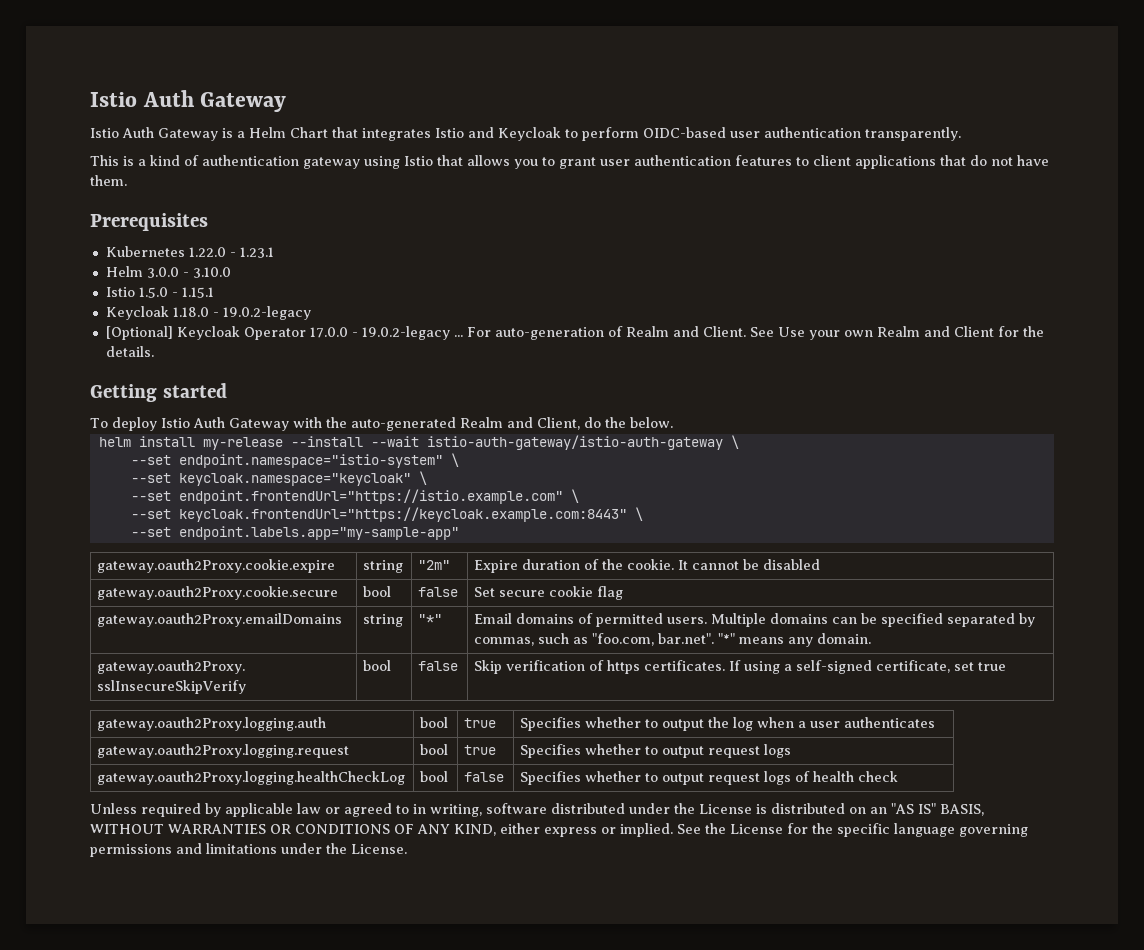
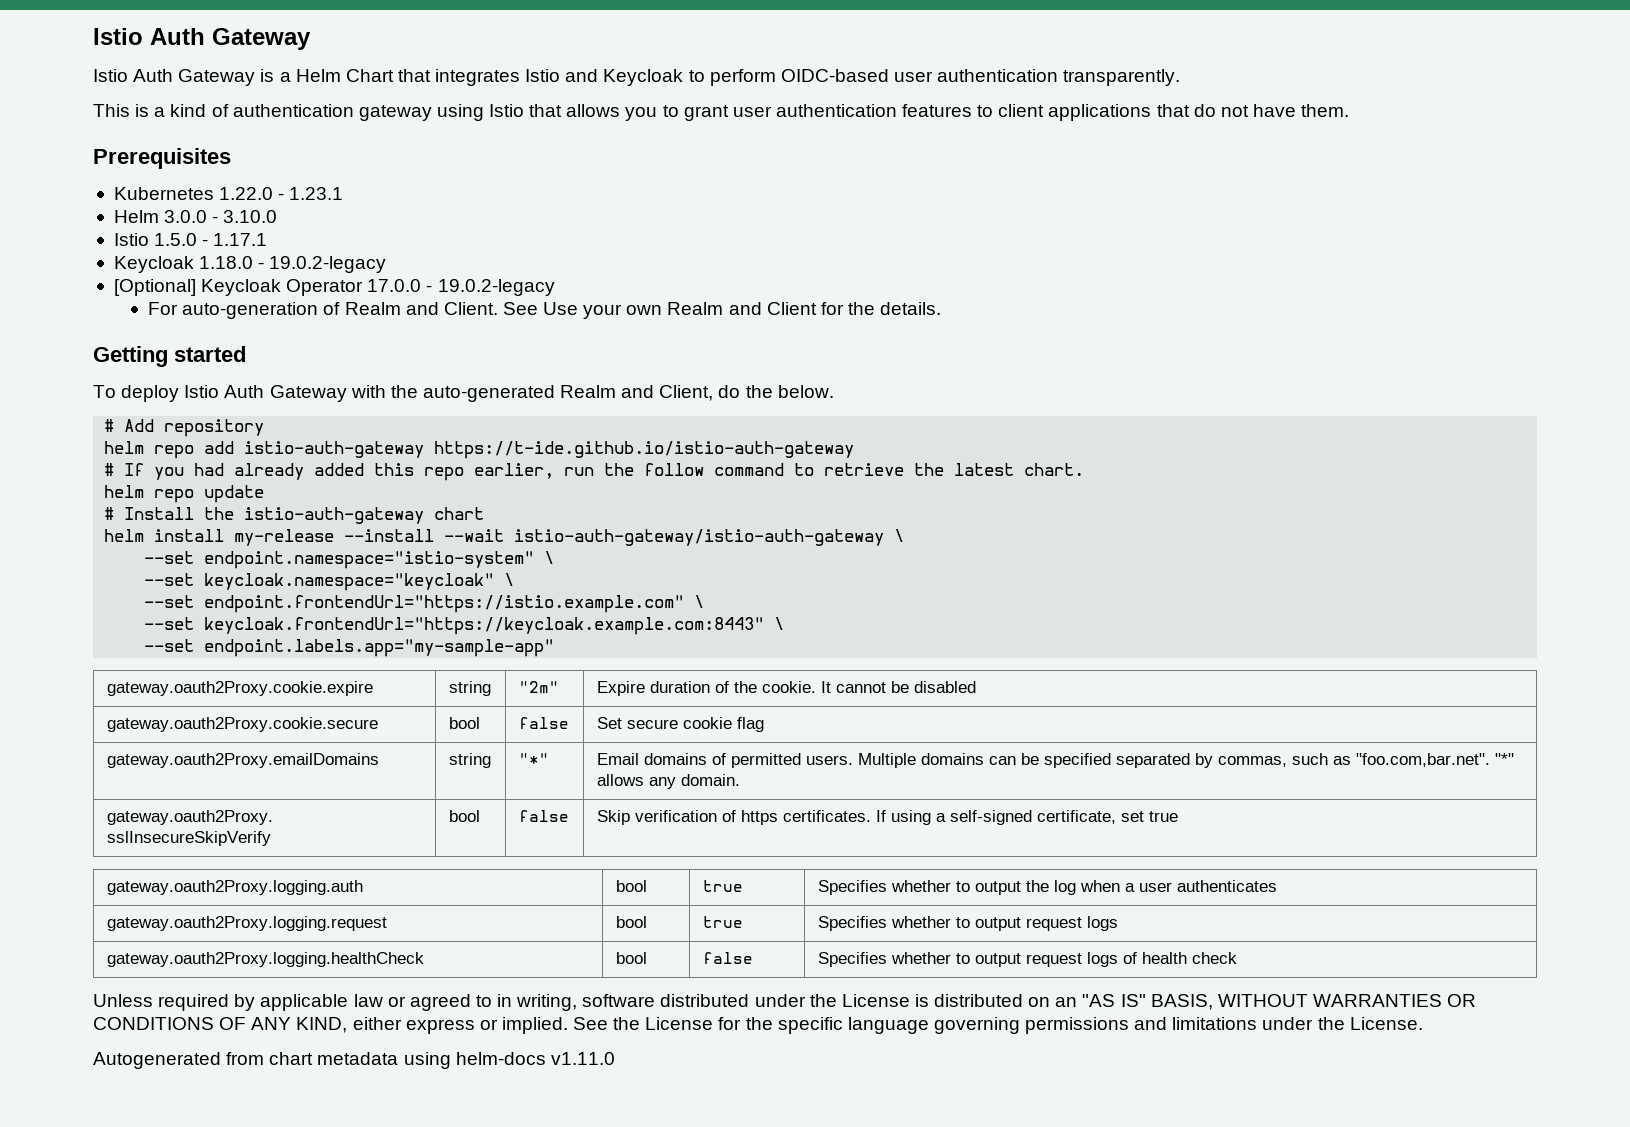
- Istio 1.5.0 - 1.15.1
+ Istio 1.5.0 - 1.17.1
- [Optional] Keycloak Operator 17.0.0 - 19.0.2-legacy ... For auto-generation of Realm and Client.
+ [Optional] Keycloak Operator 17.0.0 - 19.0.2-legacy
+ For auto-generation of Realm and Client.
+ # Add repository
+ helm repo add istio-auth-gateway https://t-ide.github.io/istio-auth-gateway
+ # If you had already added this repo earlier, run the follow command to retrieve the latest chart.
+ helm repo update
+ # Install the istio-auth-gateway chart
- gateway.oauth2Proxy.emailDomains | string | "*" | Email domains of permitted users. Multiple domains can be specified separated by commas, such as "foo.com, bar.net". "*" means any domain.
+ gateway.oauth2Proxy.emailDomains | string | "*" | Email domains of permitted users. Multiple domains can be specified separated by commas, such as "foo.com,bar.net". "*" allows any domain.
- gateway.oauth2Proxy.logging.healthCheckLog | bool | false | Specifies whether to output request logs of health check
+ gateway.oauth2Proxy.logging.healthCheck | bool | false | Specifies whether to output request logs of health check
+ Autogenerated from chart metadata using helm-docs v1.11.0

